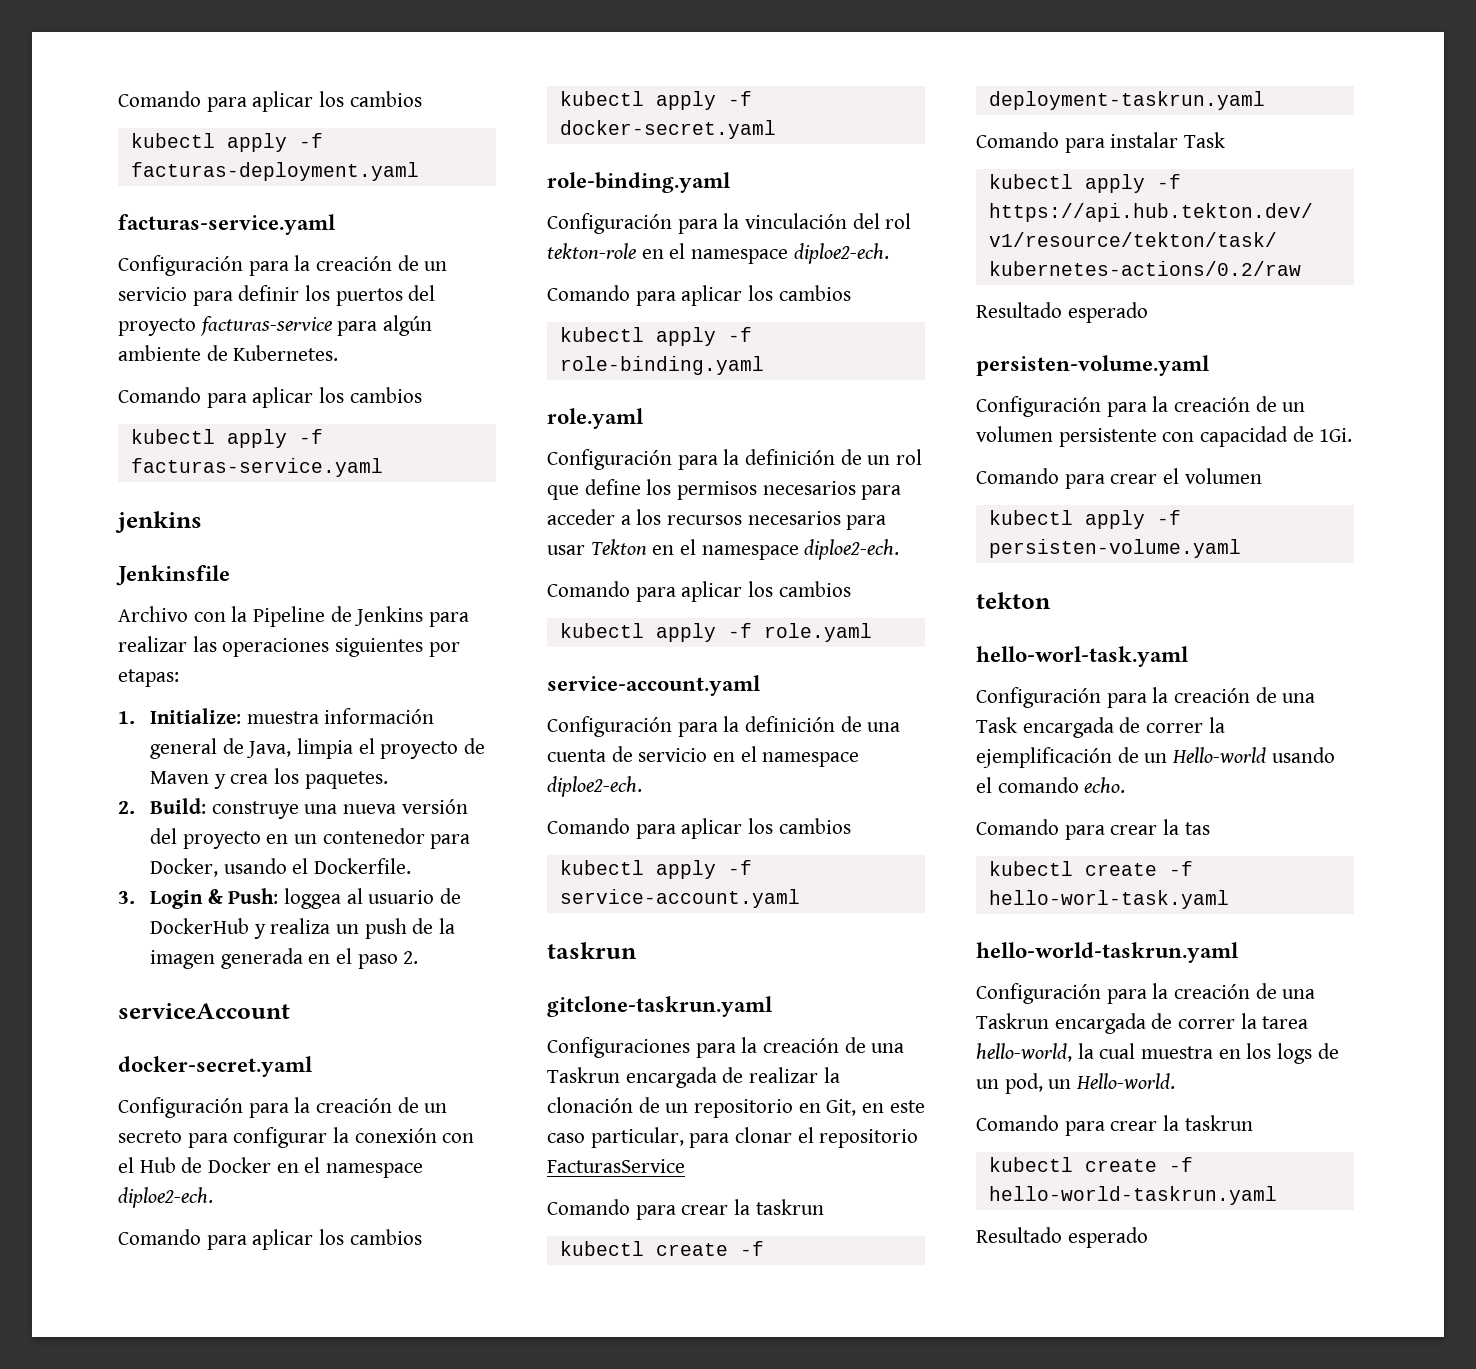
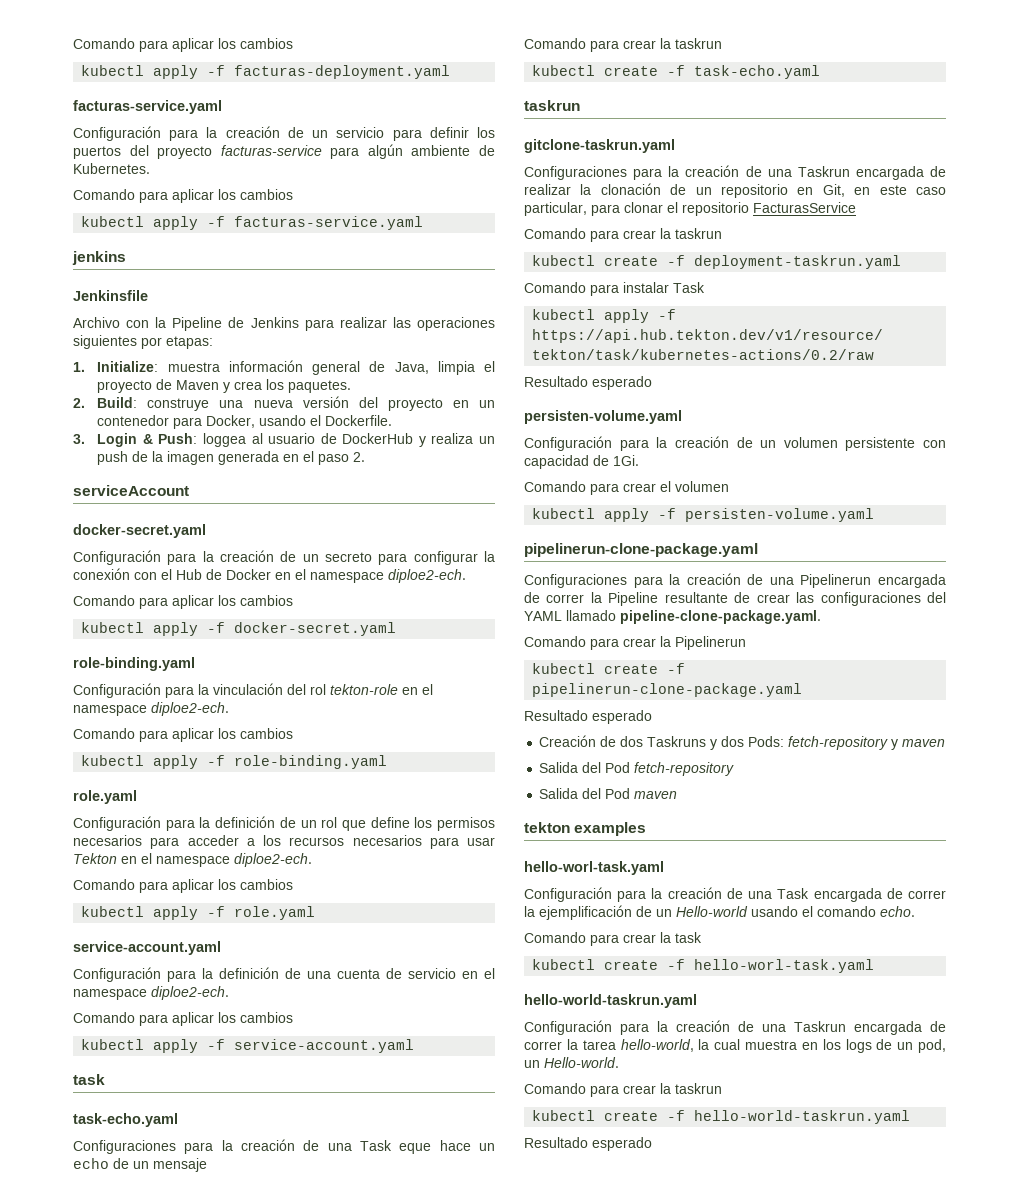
  kubectl apply -f service-account.yaml
+ task
+ task-echo.yaml
+ Configuraciones para la creación de una Task eque hace un echo de un mensaje
+ Comando para crear la taskrun
+ kubectl create -f task-echo.yaml
  kubectl apply -f persisten-volume.yaml
+ pipelinerun-clone-package.yaml
+ Configuraciones para la creación de una Pipelinerun encargada de correr la Pipeline resultante de crear las configuraciones del YAML llamado pipeline-clone-package.yaml.
+ Comando para crear la Pipelinerun
+ kubectl create -f pipelinerun-clone-package.yaml
+ Resultado esperado
+ Creación de dos Taskruns y dos Pods: fetch-repository y maven
+ Salida del Pod fetch-repository
+ Salida del Pod maven
- tekton
+ tekton examples
- Comando para crear la tas
+ Comando para crear la task

